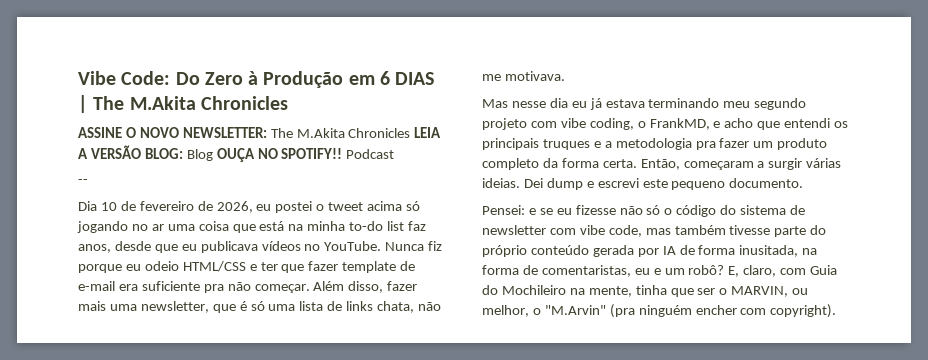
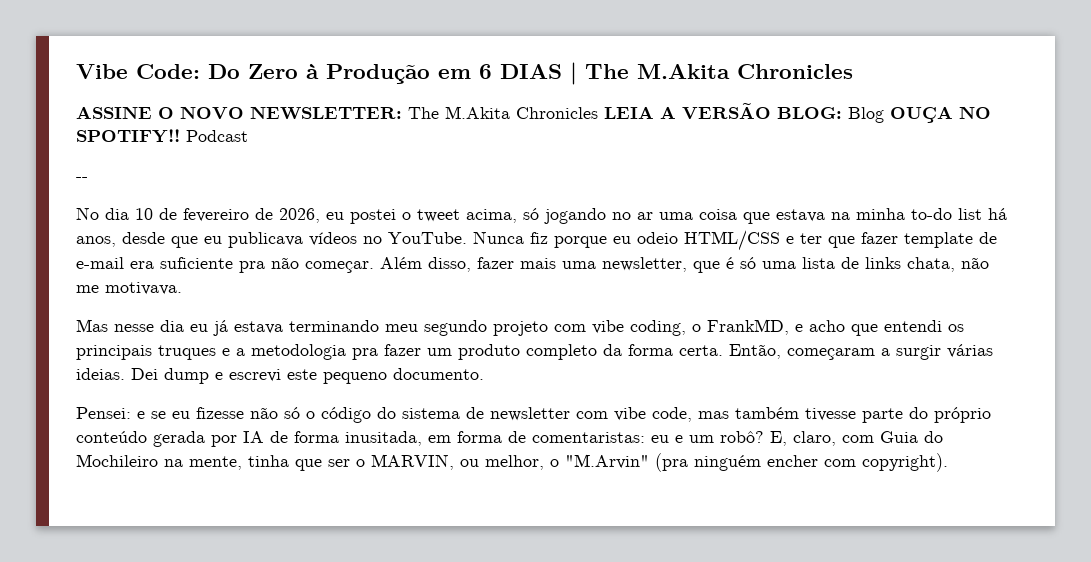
- Dia 10 de fevereiro de 2026, eu postei o tweet acima só jogando no ar uma coisa que está na minha to-do list faz anos, desde que eu publicava vídeos no YouTube.
+ No dia 10 de fevereiro de 2026, eu postei o tweet acima, só jogando no ar uma coisa que estava na minha to-do list há anos, desde que eu publicava vídeos no YouTube.
- Pensei: e se eu fizesse não só o código do sistema de newsletter com vibe code, mas também tivesse parte do próprio conteúdo gerada por IA de forma inusitada, na forma de comentaristas, eu e um robô?
+ Pensei: e se eu fizesse não só o código do sistema de newsletter com vibe code, mas também tivesse parte do próprio conteúdo gerada por IA de forma inusitada, em forma de comentaristas: eu e um robô?

